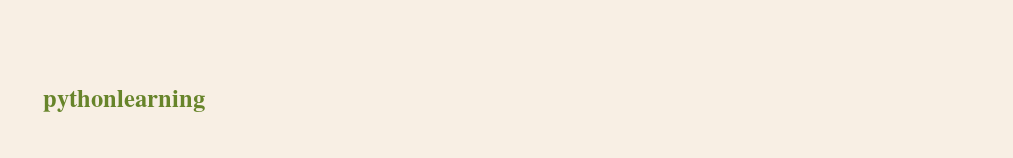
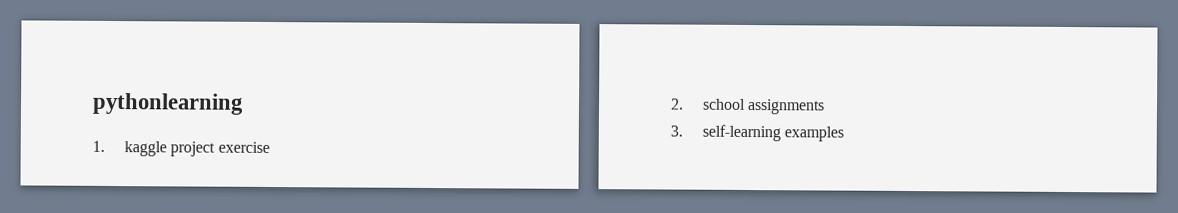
+ 1. kaggle project exercise
+ 2. school assignments
+ 3. self-learning examples

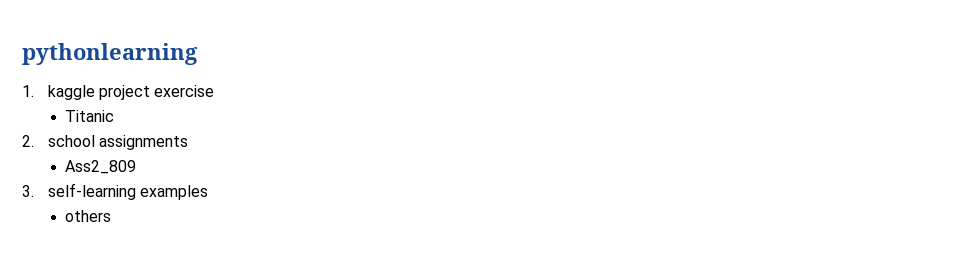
+ Titanic
+ Ass2_809
+ others

